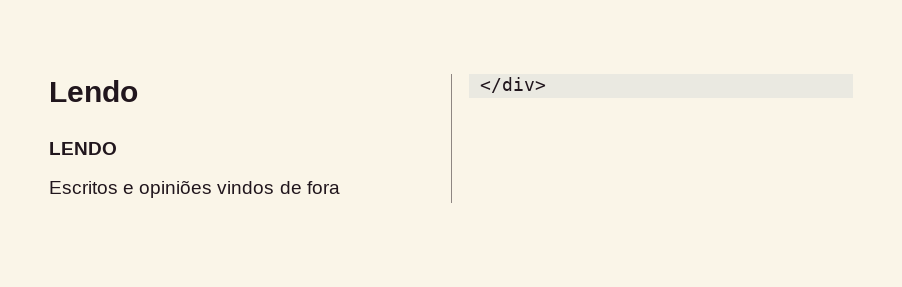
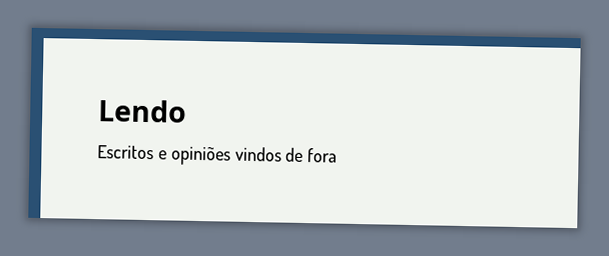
- LENDO
- </div>

